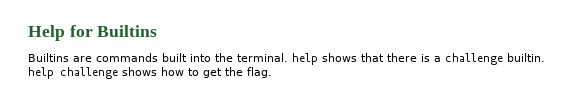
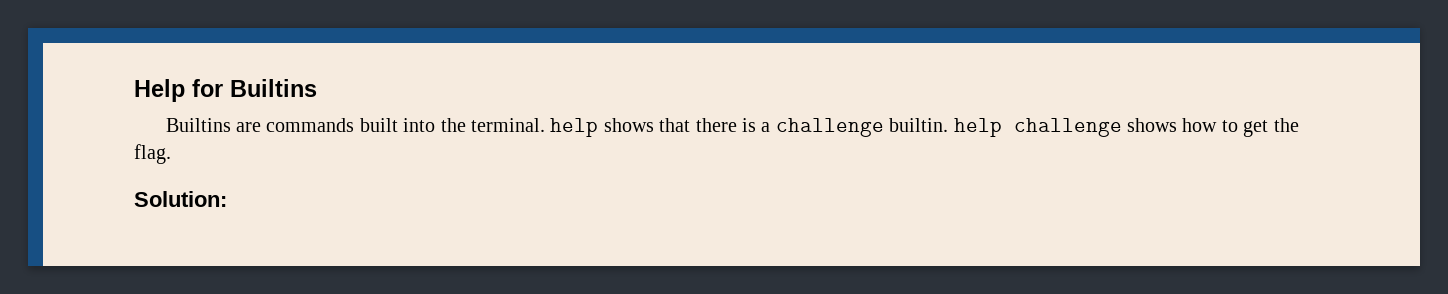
+ Solution:

